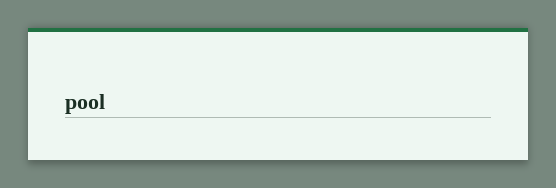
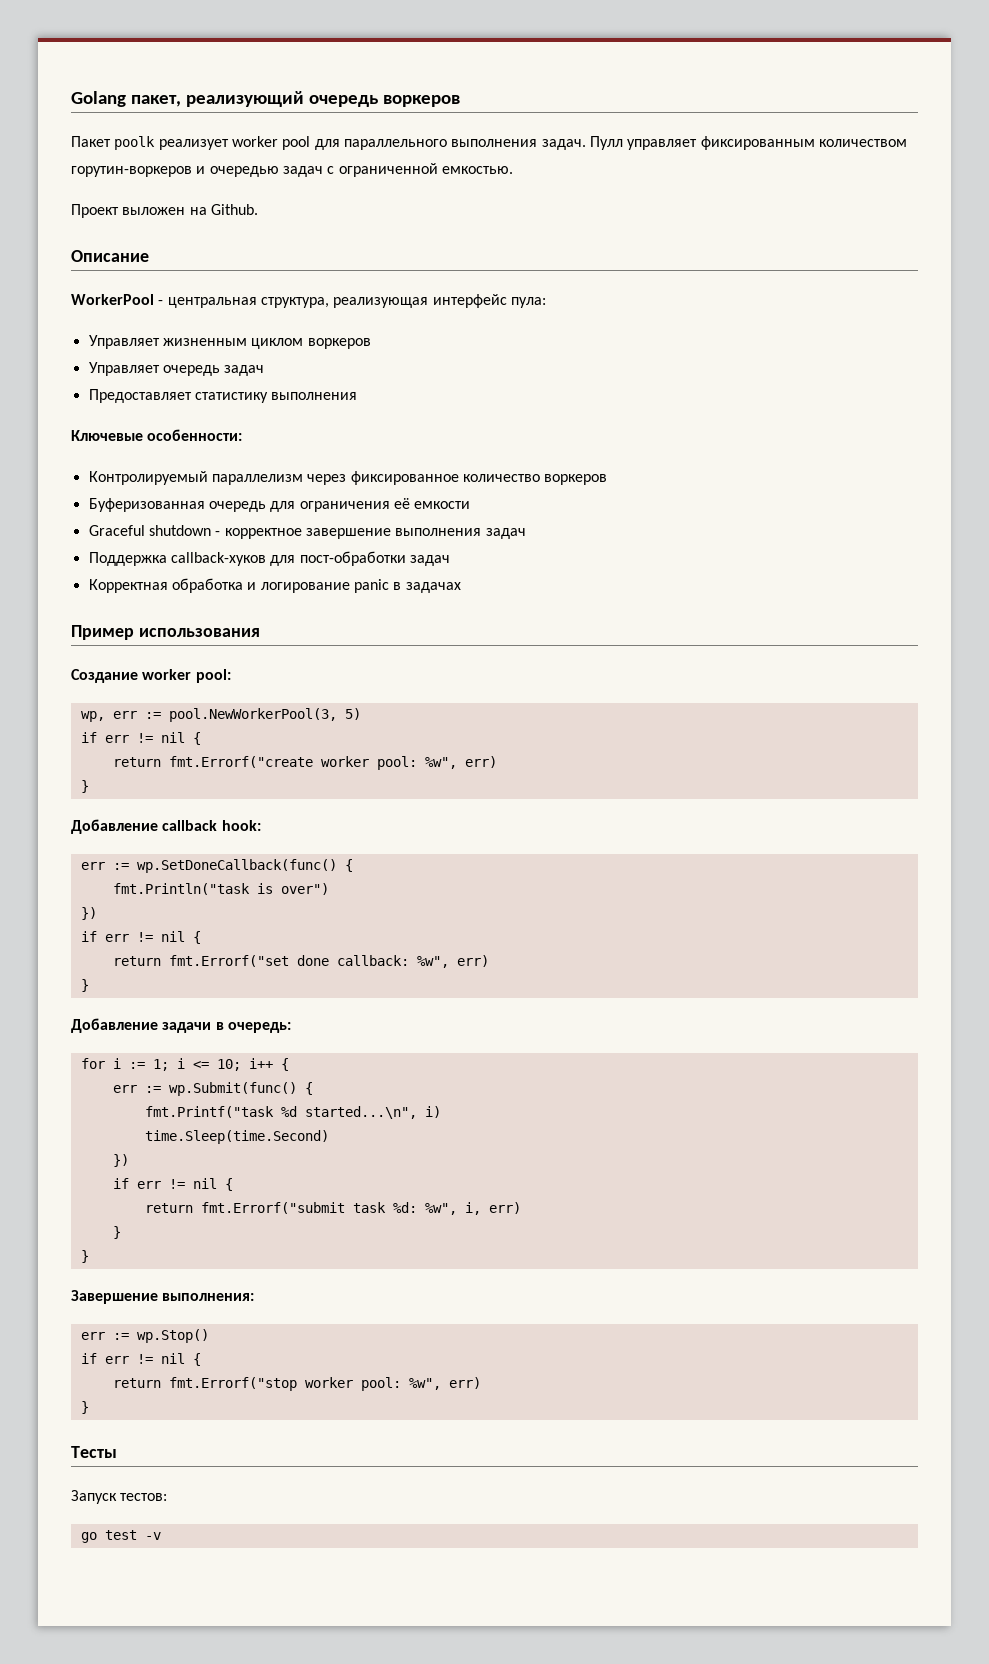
- pool
+ Golang пакет, реализующий очередь воркеров
+ Пакет poolk реализует worker pool для параллельного выполнения задач. Пулл управляет фиксированным количеством горутин-воркеров и очередью задач с ограниченной емкостью.
+ Проект выложен на Github.
+ Описание
+ WorkerPool - центральная структура, реализующая интерфейс пула:
+ Управляет жизненным циклом воркеров
+ Управляет очередь задач
+ Предоставляет статистику выполнения
+ Ключевые особенности:
+ Контролируемый параллелизм через фиксированное количество воркеров
+ Буферизованная очередь для ограничения её емкости
+ Graceful shutdown - корректное завершение выполнения задач
+ Поддержка callback-хуков для пост-обработки задач
+ Корректная обработка и логирование panic в задачах
+ Пример использования
+ Создание worker pool:
+ wp, err := pool.NewWorkerPool(3, 5)
+ if err != nil {
+ return fmt.Errorf("create worker pool: %w", err)
+ }
+ Добавление callback hook:
+ err := wp.SetDoneCallback(func() {
+ fmt.Println("task is over")
+ })
+ if err != nil {
+ return fmt.Errorf("set done callback: %w", err)
+ }
+ Добавление задачи в очередь:
+ for i := 1; i <= 10; i++ {
+ err := wp.Submit(func() {
+ fmt.Printf("task %d started...\n", i)
+ time.Sleep(time.Second)
+ })
+ if err != nil {
+ return fmt.Errorf("submit task %d: %w", i, err)
+ }
+ }
+ Завершение выполнения:
+ err := wp.Stop()
+ if err != nil {
+ return fmt.Errorf("stop worker pool: %w", err)
+ }
+ Тесты
+ Запуск тестов:
+ go test -v

